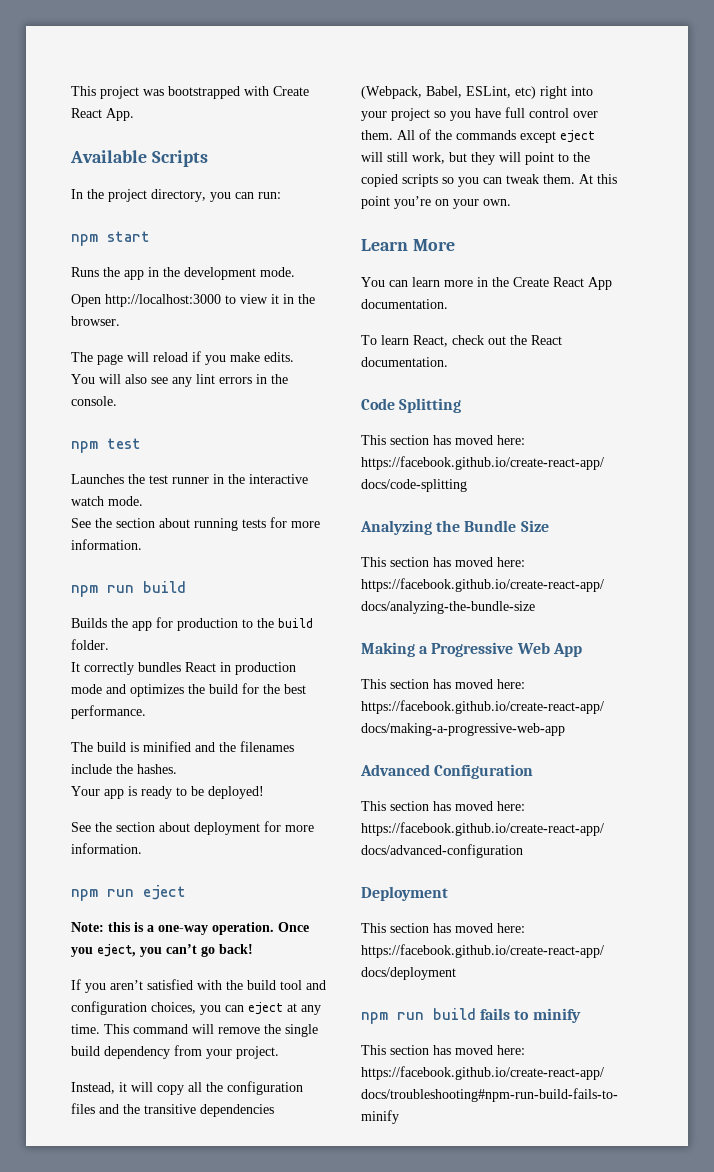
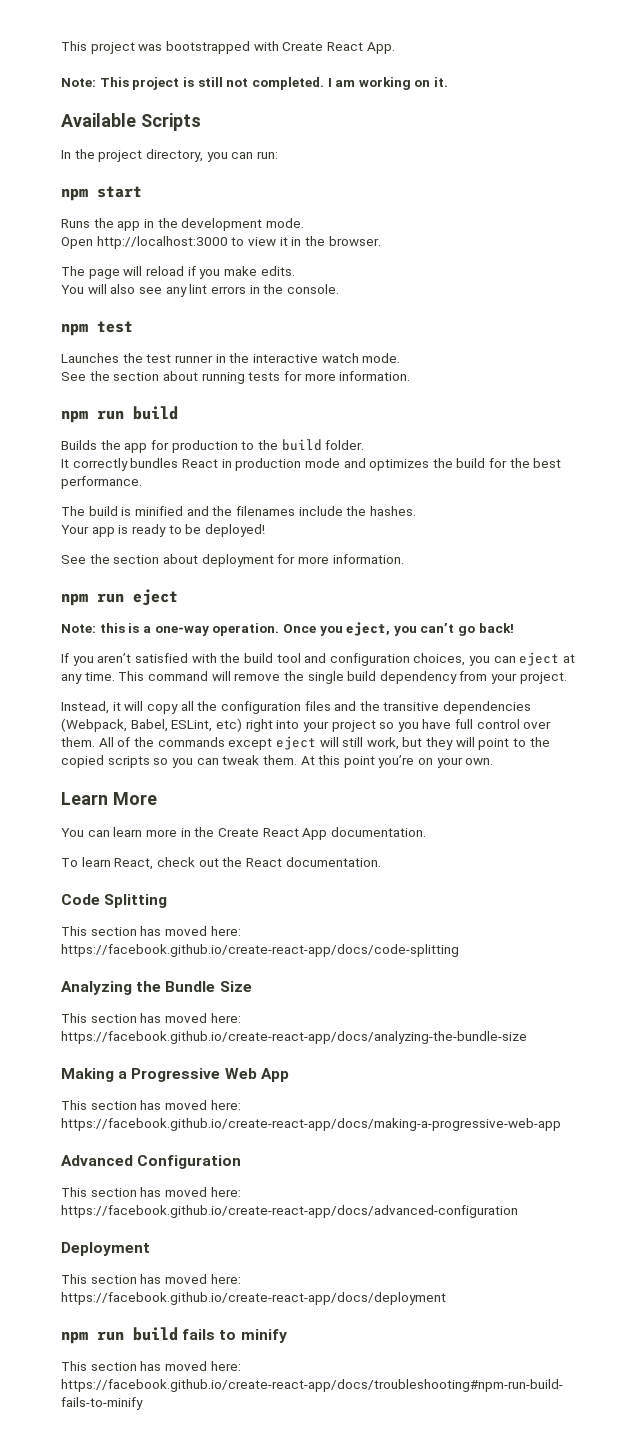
+ Note: This project is still not completed. I am working on it.

